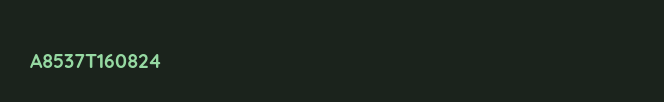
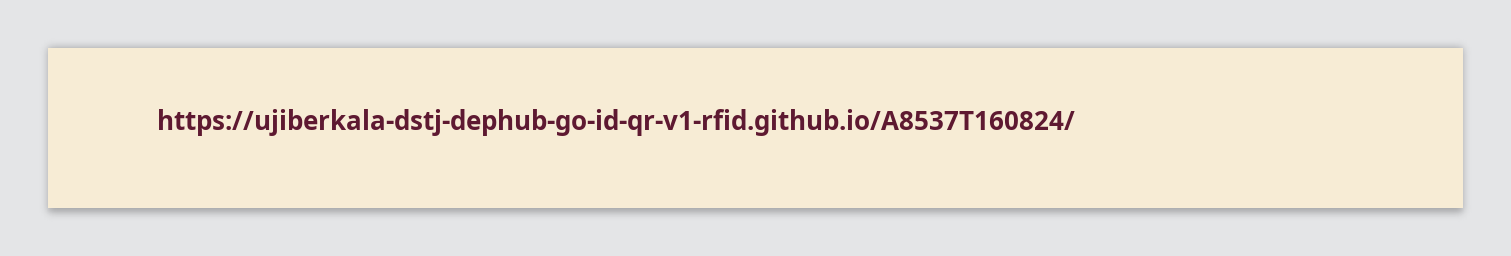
- A8537T160824
+ https://ujiberkala-dstj-dephub-go-id-qr-v1-rfid.github.io/A8537T160824/

